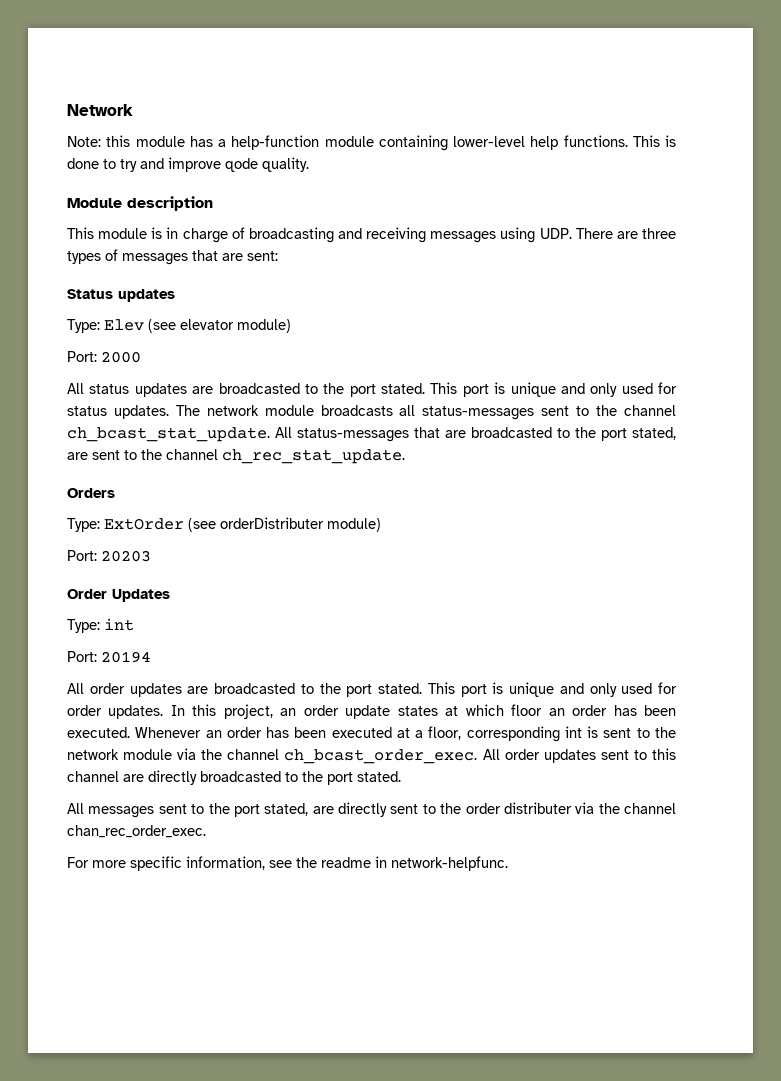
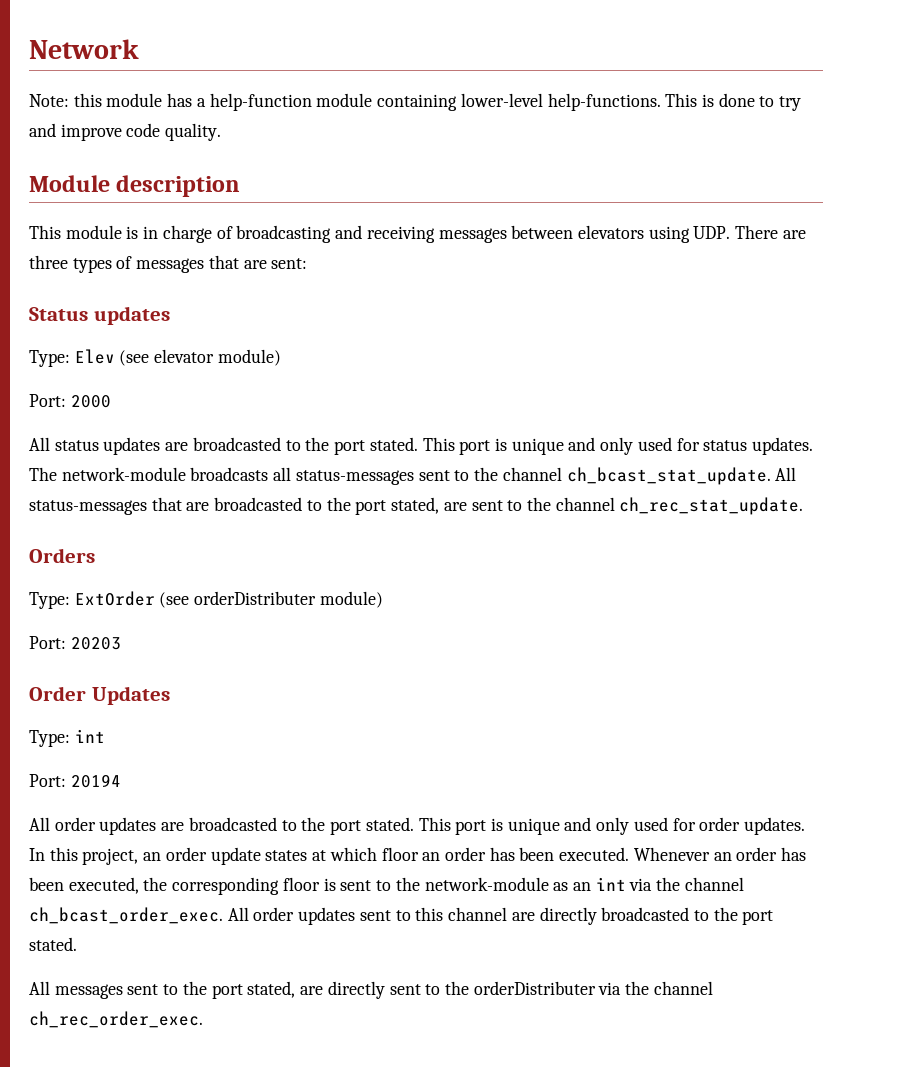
- Note: this module has a help-function module containing lower-level help functions.
+ Note: this module has a help-function module containing lower-level help-functions.
- This is done to try and improve qode quality.
+ This is done to try and improve code quality.
- This module is in charge of broadcasting and receiving messages using UDP. There are three types of messages that are sent:
+ This module is in charge of broadcasting and receiving messages between elevators using UDP. There are three types of messages that are sent:
- The network module broadcasts all status-messages sent to the channel ch_bcast_stat_update.
+ The network-module broadcasts all status-messages sent to the channel ch_bcast_stat_update.
- Whenever an order has been executed at a floor, corresponding int is sent to the network module via the channel ch_bcast_order_exec.
+ Whenever an order has been executed, the corresponding floor is sent to the network-module as an int via the channel ch_bcast_order_exec.
- All messages sent to the port stated, are directly sent to the order distributer via the channel chan_rec_order_exec.
- For more specific information, see the readme in network-helpfunc.
+ All messages sent to the port stated, are directly sent to the orderDistributer via the channel ch_rec_order_exec.

